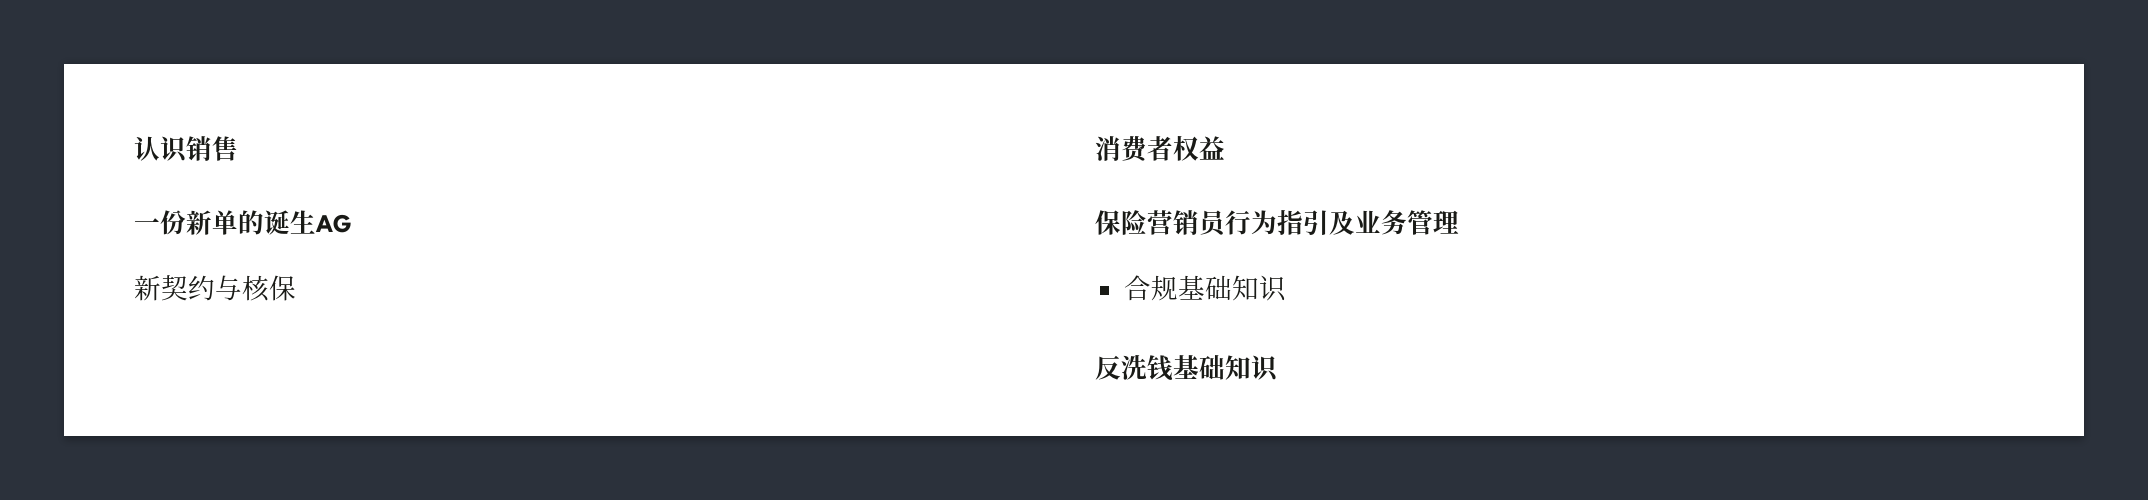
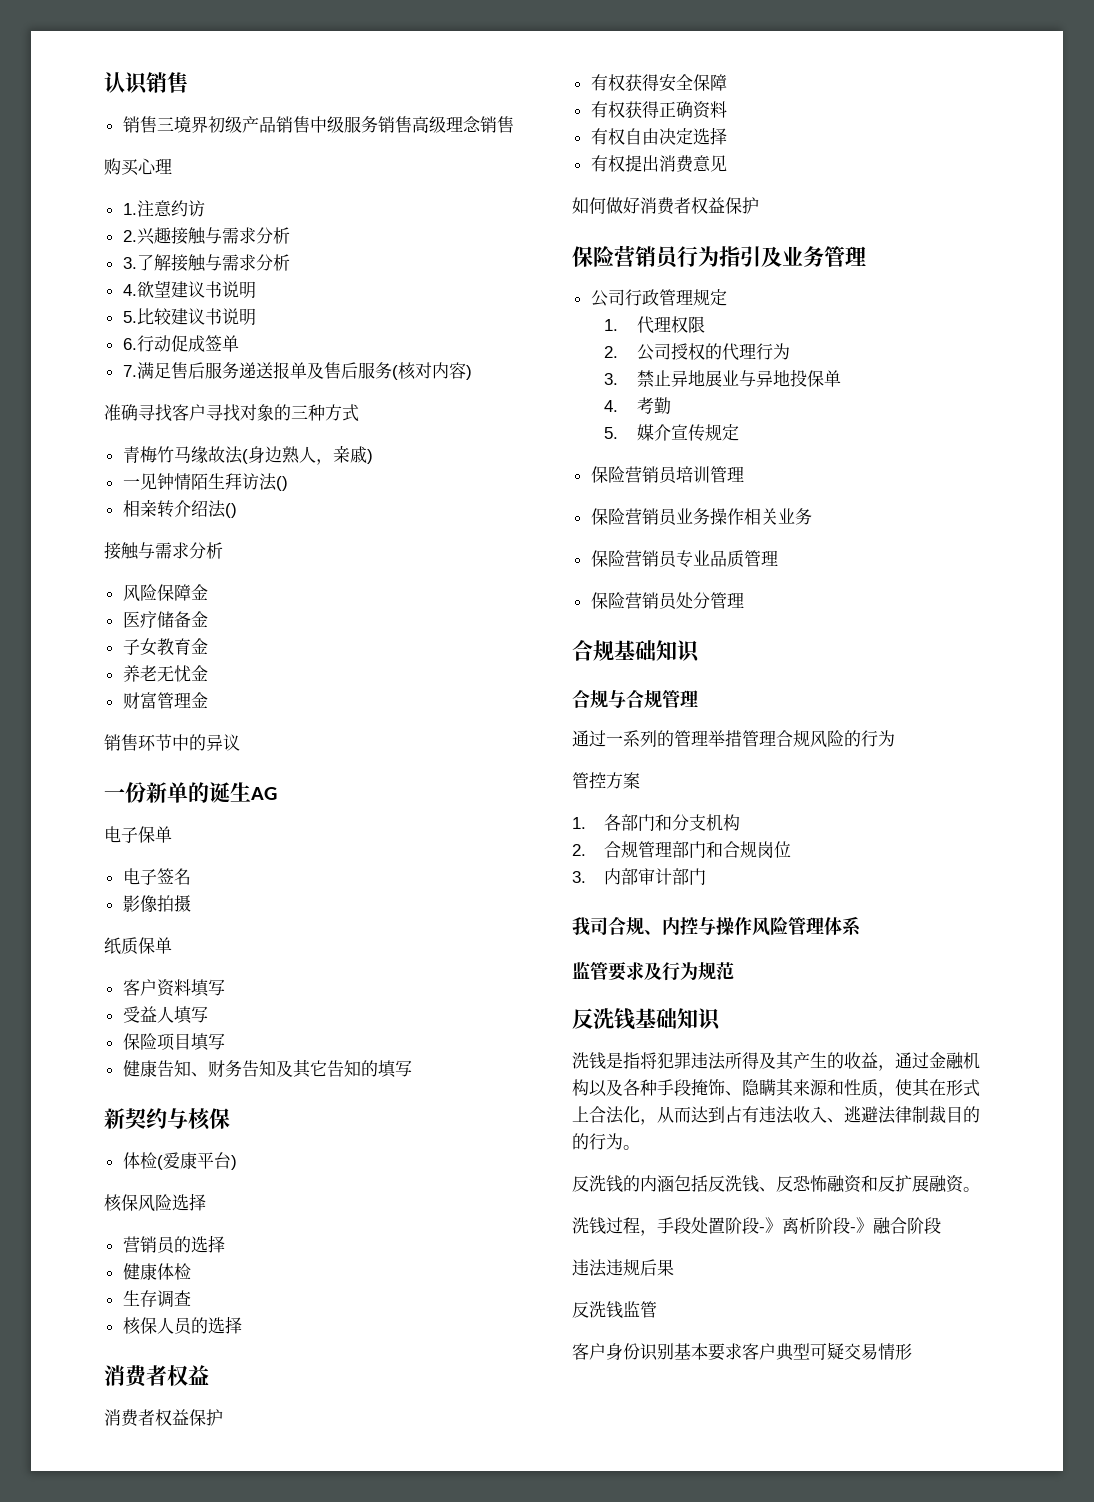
+ 销售三境界初级产品销售中级服务销售高级理念销售
+ 购买心理
+ 1.注意约访
+ 2.兴趣接触与需求分析
+ 3.了解接触与需求分析
+ 4.欲望建议书说明
+ 5.比较建议书说明
+ 6.行动促成签单
+ 7.满足售后服务递送报单及售后服务(核对内容)
+ 准确寻找客户寻找对象的三种方式
+ 青梅竹马缘故法(身边熟人，亲戚)
+ 一见钟情陌生拜访法()
+ 相亲转介绍法()
+ 接触与需求分析
+ 风险保障金
+ 医疗储备金
+ 子女教育金
+ 养老无忧金
+ 财富管理金
+ 销售环节中的异议
+ 电子保单
+ 电子签名
+ 影像拍摄
+ 纸质保单
+ 客户资料填写
+ 受益人填写
+ 保险项目填写
+ 健康告知、财务告知及其它告知的填写
  新契约与核保
+ 体检(爱康平台)
+ 核保风险选择
+ 营销员的选择
+ 健康体检
+ 生存调查
+ 核保人员的选择
  消费者权益
+ 消费者权益保护
+ 有权获得安全保障
+ 有权获得正确资料
+ 有权自由决定选择
+ 有权提出消费意见
+ 如何做好消费者权益保护
+ 公司行政管理规定
+ 1.代理权限
+ 2.公司授权的代理行为
+ 3.禁止异地展业与异地投保单
+ 4.考勤
+ 5.媒介宣传规定
+ 保险营销员培训管理
+ 保险营销员业务操作相关业务
+ 保险营销员专业品质管理
+ 保险营销员处分管理
  合规基础知识
+ 合规与合规管理
+ 通过一系列的管理举措管理合规风险的行为
+ 管控方案
+ 1.各部门和分支机构
+ 2.合规管理部门和合规岗位
+ 3.内部审计部门
+ 我司合规、内控与操作风险管理体系
+ 监管要求及行为规范
  反洗钱基础知识
+ 洗钱是指将犯罪违法所得及其产生的收益，通过金融机构以及各种手段掩饰、隐瞒其来源和性质，使其在形式上合法化，从而达到占有违法收入、逃避法律制裁目的的行为。
+ 反洗钱的内涵包括反洗钱、反恐怖融资和反扩展融资。
+ 洗钱过程，手段处置阶段-》离析阶段-》融合阶段
+ 违法违规后果
+ 反洗钱监管
+ 客户身份识别基本要求客户典型可疑交易情形

